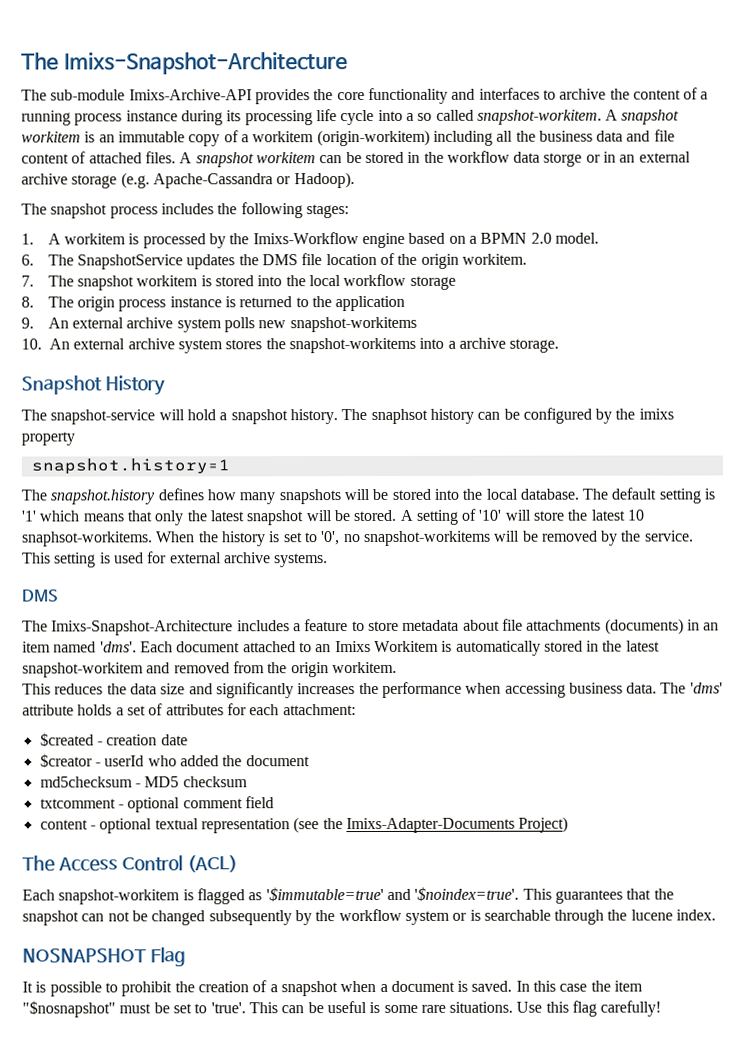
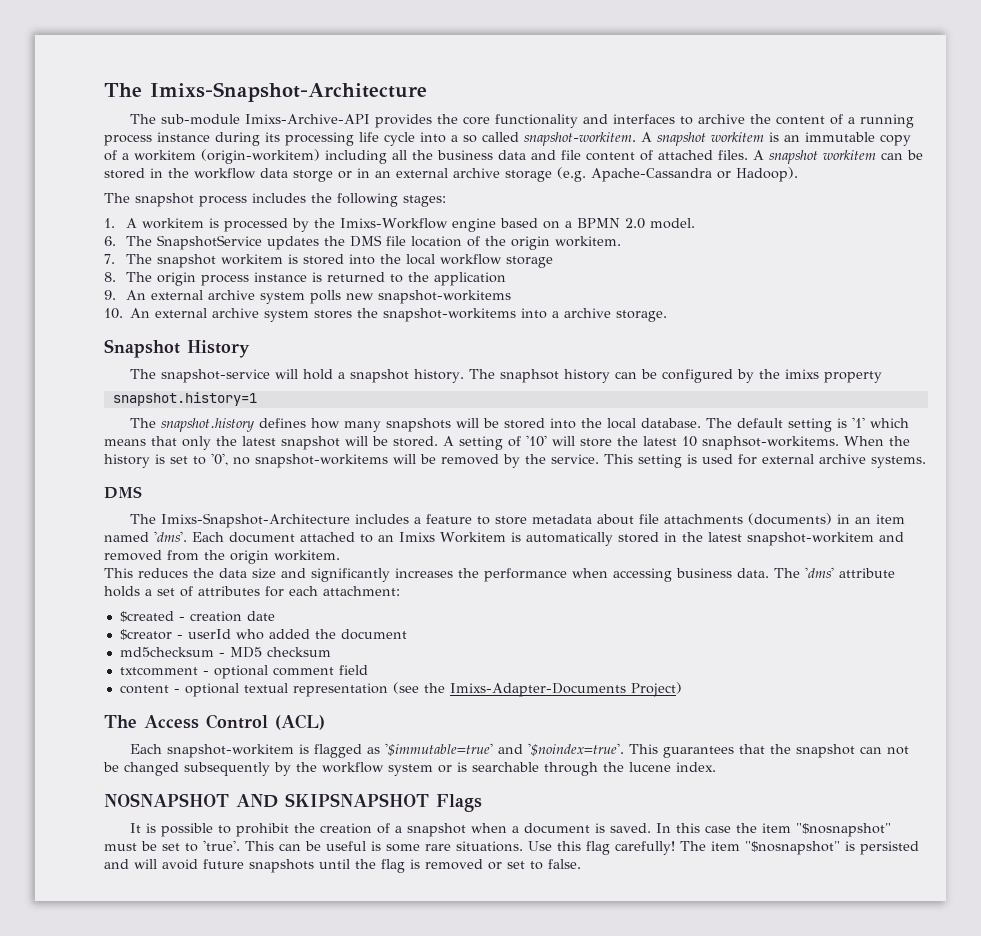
- NOSNAPSHOT Flag
+ NOSNAPSHOT AND SKIPSNAPSHOT Flags
+ The item "$nosnapshot" is persisted and will avoid future snapshots until the flag is removed or set to false.

